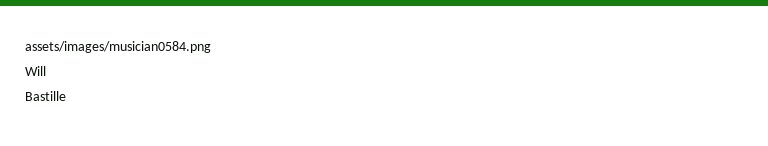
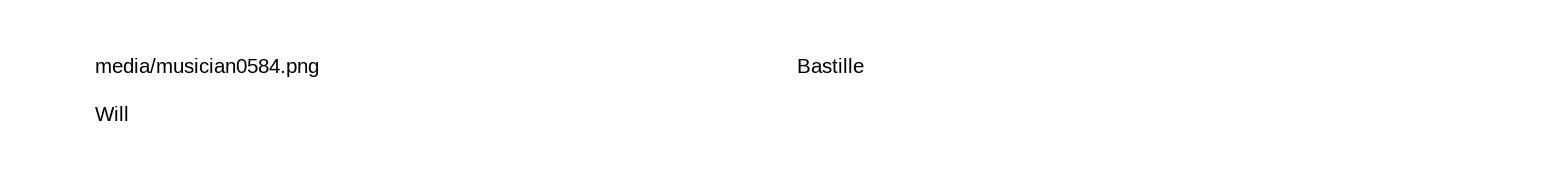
- assets/images/musician0584.png
+ media/musician0584.png

